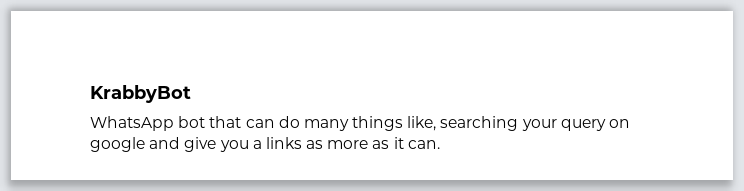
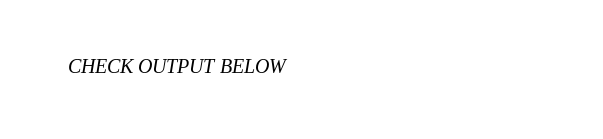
- KrabbyBot
- WhatsApp bot that can do many things like, searching your query on google and give you a links as more as it can.
+ CHECK OUTPUT BELOW

